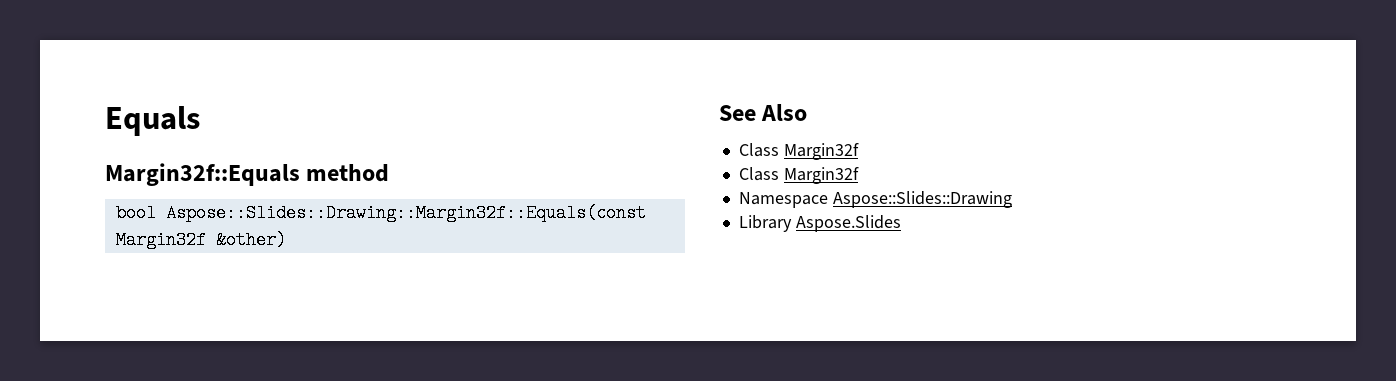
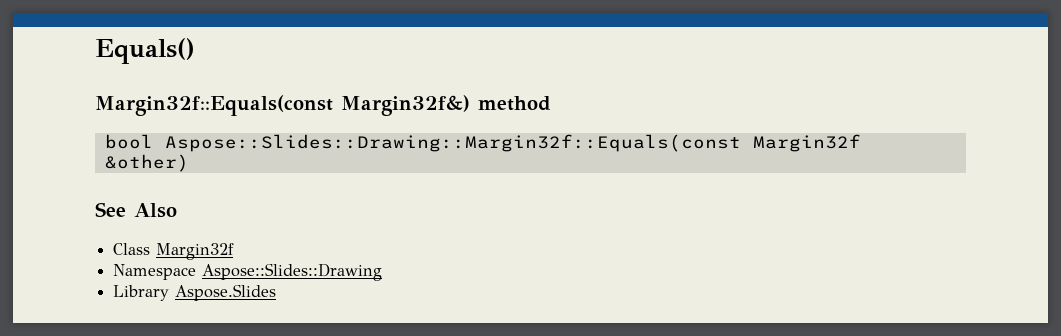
- Equals
- Margin32f::Equals method
+ Equals()
+ Margin32f::Equals(const Margin32f&) method
  See Also
- Class Margin32f

